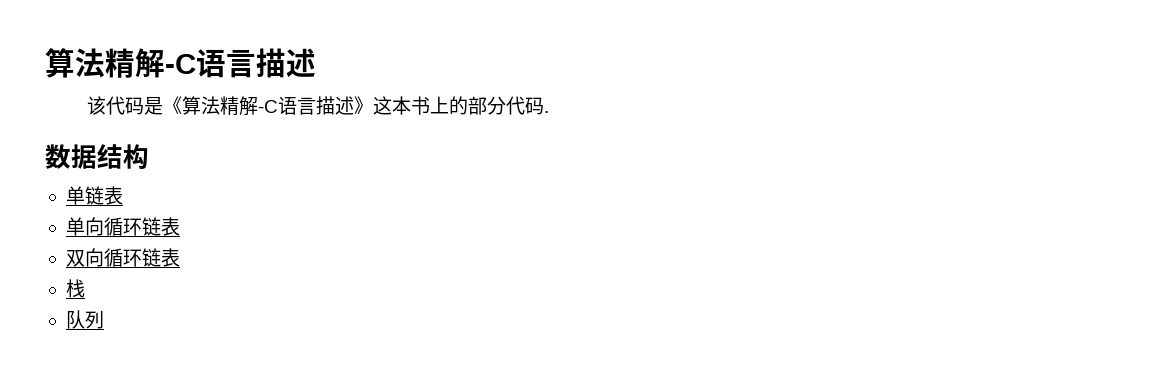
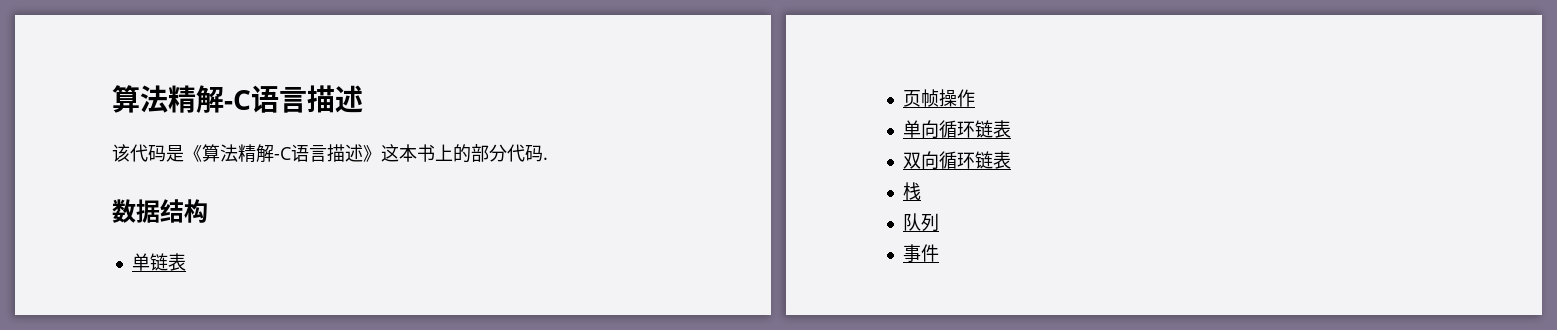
+ 页帧操作
+ 事件

